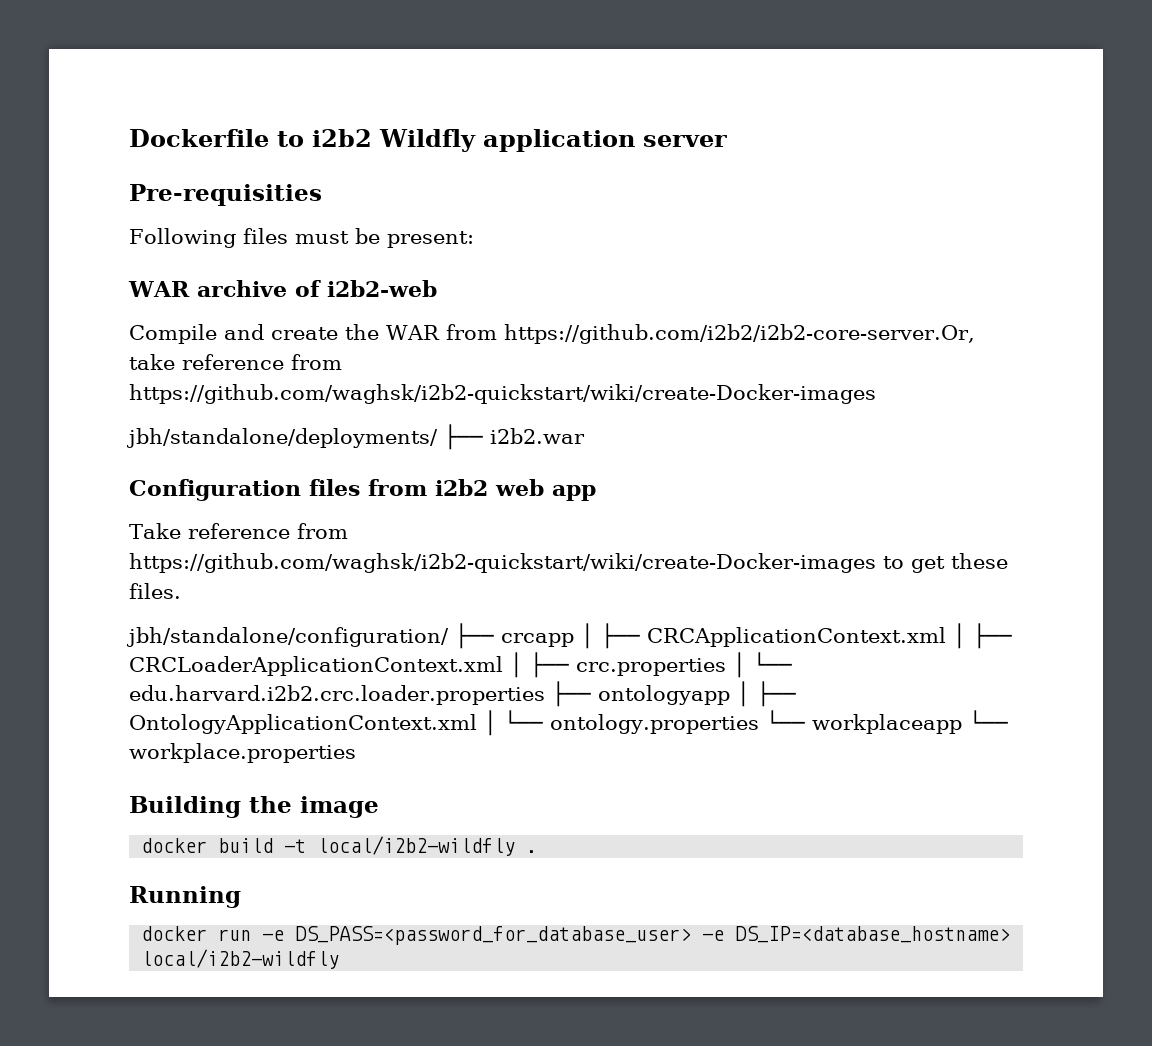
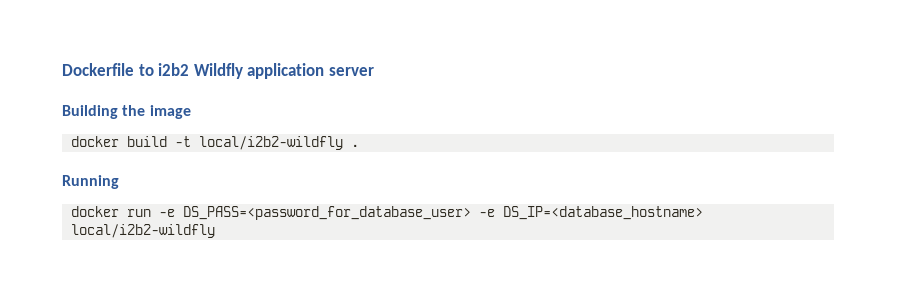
- Pre-requisities
- Following files must be present:
- WAR archive of i2b2-web
- Compile and create the WAR from https://github.com/i2b2/i2b2-core-server.Or, take reference from https://github.com/waghsk/i2b2-quickstart/wiki/create-Docker-images
- jbh/standalone/deployments/ ├── i2b2.war
- Configuration files from i2b2 web app
- Take reference from https://github.com/waghsk/i2b2-quickstart/wiki/create-Docker-images to get these files.
- jbh/standalone/configuration/ ├── crcapp │ ├── CRCApplicationContext.xml │ ├── CRCLoaderApplicationContext.xml │ ├── crc.properties │ └── edu.harvard.i2b2.crc.loader.properties ├── ontologyapp │ ├── OntologyApplicationContext.xml │ └── ontology.properties └── workplaceapp └── workplace.properties

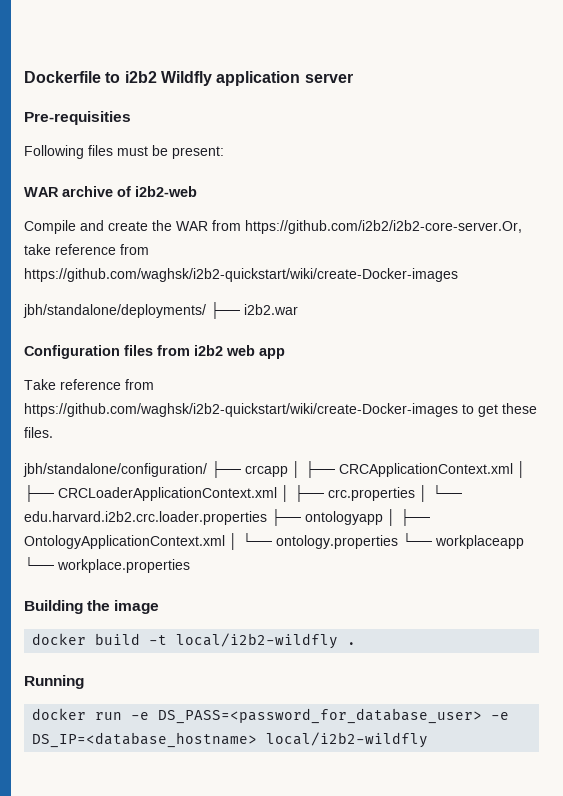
+ Pre-requisities
+ Following files must be present:
+ WAR archive of i2b2-web
+ Compile and create the WAR from https://github.com/i2b2/i2b2-core-server.Or, take reference from https://github.com/waghsk/i2b2-quickstart/wiki/create-Docker-images
+ jbh/standalone/deployments/ ├── i2b2.war
+ Configuration files from i2b2 web app
+ Take reference from https://github.com/waghsk/i2b2-quickstart/wiki/create-Docker-images to get these files.
+ jbh/standalone/configuration/ ├── crcapp │ ├── CRCApplicationContext.xml │ ├── CRCLoaderApplicationContext.xml │ ├── crc.properties │ └── edu.harvard.i2b2.crc.loader.properties ├── ontologyapp │ ├── OntologyApplicationContext.xml │ └── ontology.properties └── workplaceapp └── workplace.properties

